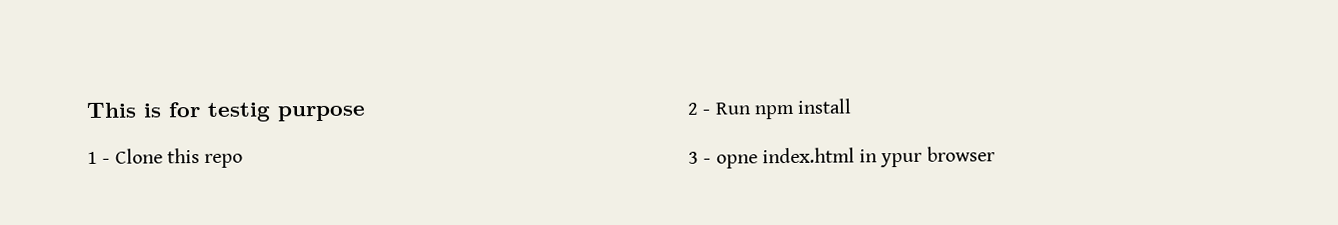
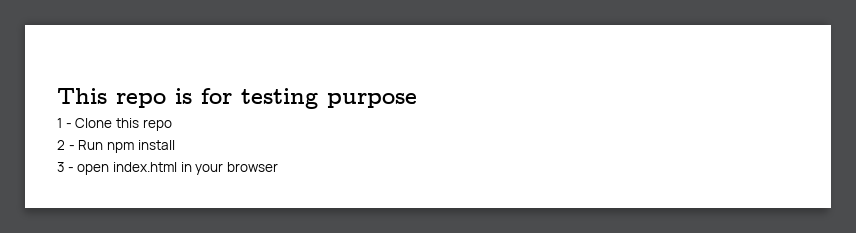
- This is for testig purpose
+ This repo is for testing purpose
- 3 - opne index.html in ypur browser
+ 3 - open index.html in your browser

